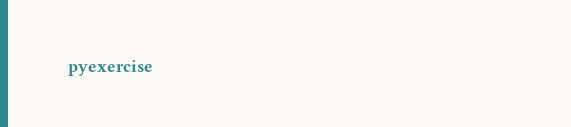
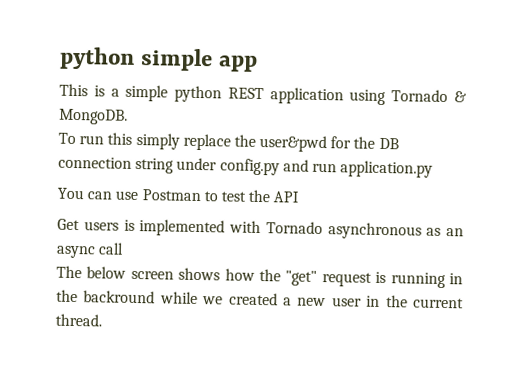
- pyexercise
+ python simple app
+ This is a simple python REST application using Tornado & MongoDB.
+ To run this simply replace the user&pwd for the DB connection string under config.py and run application.py
+ You can use Postman to test the API
+ Get users is implemented with Tornado asynchronous as an async call
+ The below screen shows how the "get" request is running in the backround while we created a new user in the current thread.

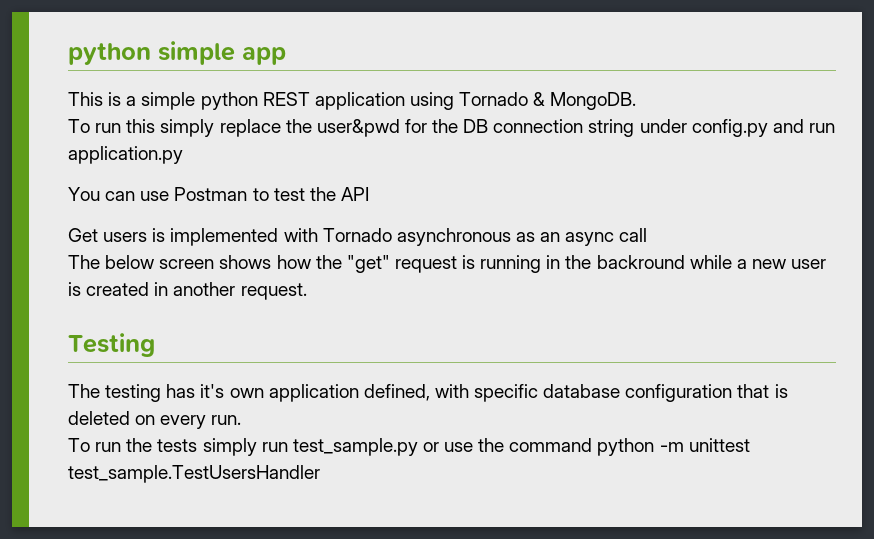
- The below screen shows how the "get" request is running in the backround while we created a new user in the current thread.
+ The below screen shows how the "get" request is running in the backround while a new user is created in another request.
+ Testing
+ The testing has it's own application defined, with specific database configuration that is deleted on every run.
+ To run the tests simply run test_sample.py or use the command python -m unittest test_sample.TestUsersHandler

